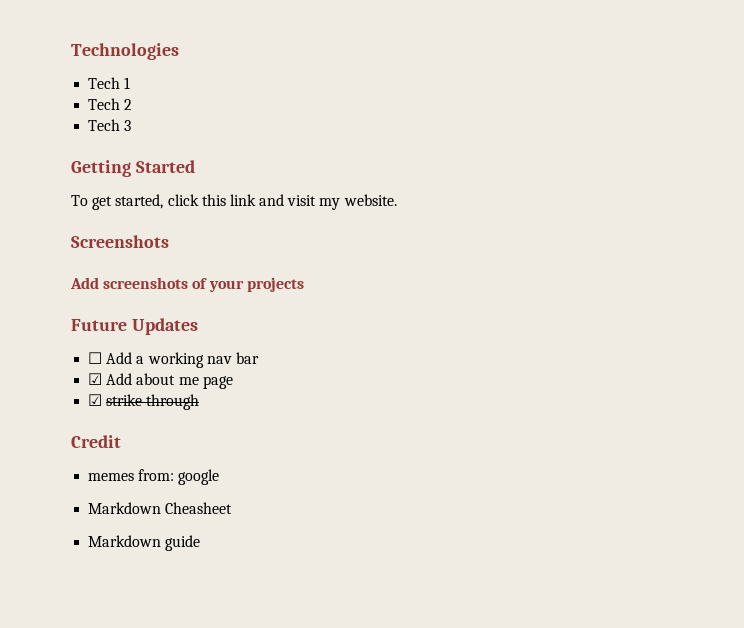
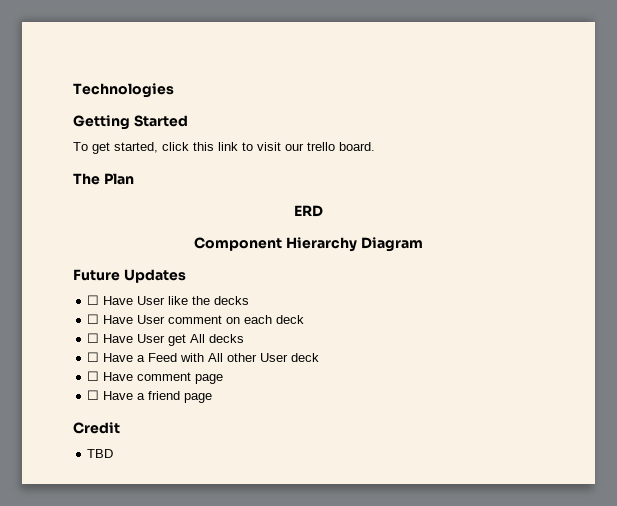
- Tech 1
- Tech 2
- Tech 3
- To get started, click this link and visit my website.
- Screenshots
- Add screenshots of your projects
+ To get started, click this link to visit our trello board.
+ The Plan
+ ERD
+ Component Hierarchy Diagram
  Future Updates
- ☐ Add a working nav bar
- ☑ Add about me page
- ☑ strike through
+ ☐ Have User like the decks
+ ☐ Have User comment on each deck
+ ☐ Have User get All decks
+ ☐ Have a Feed with All other User deck
+ ☐ Have comment page
+ ☐ Have a friend page
  Credit
- memes from: google
- Markdown Cheasheet
- Markdown guide
+ TBD

